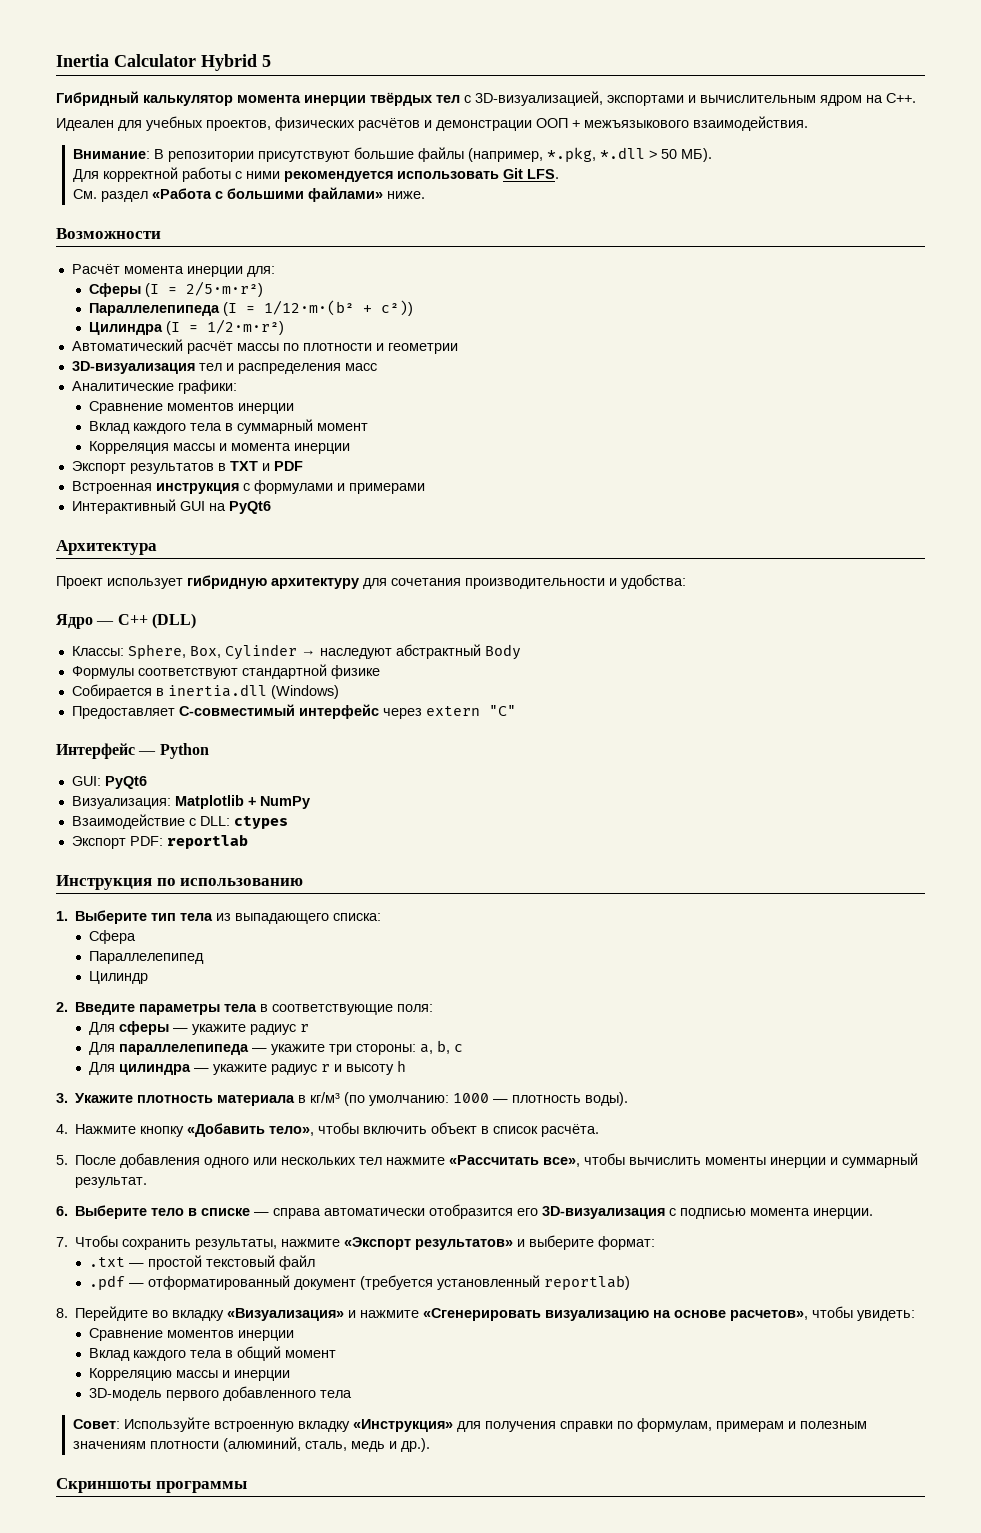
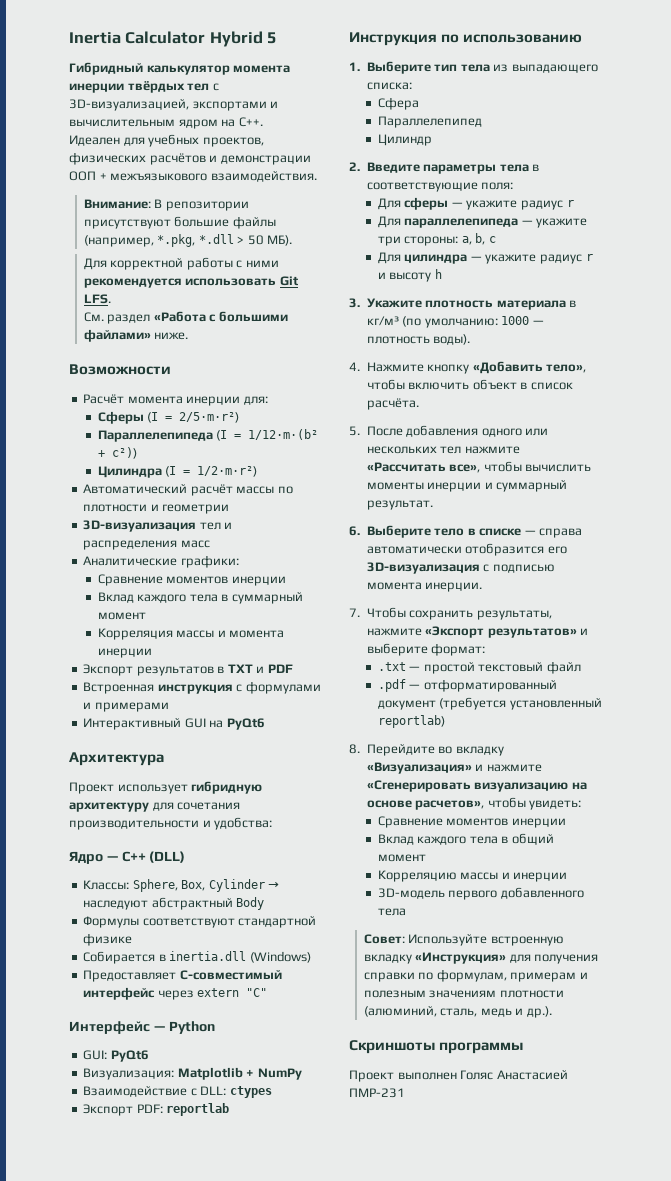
+ Проект выполнен Голяс Анастасией ПМР-231

